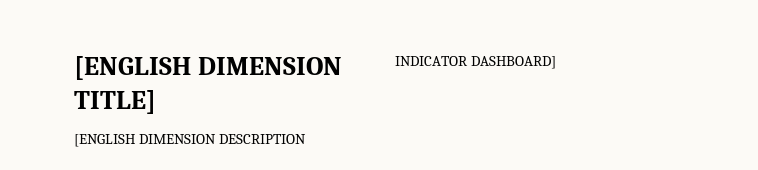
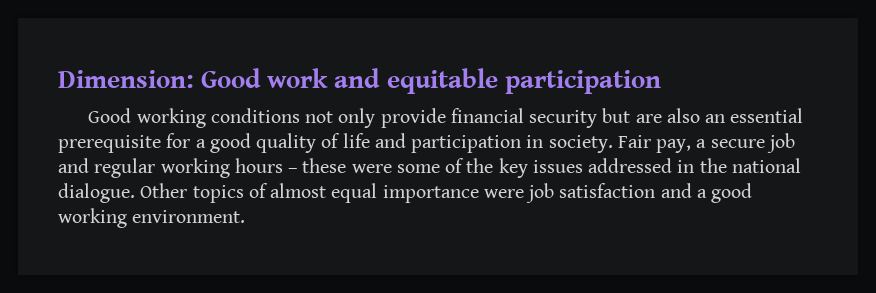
- [ENGLISH DIMENSION TITLE]
- [ENGLISH DIMENSION DESCRIPTION INDICATOR DASHBOARD]
+ Dimension: Good work and equitable participation
+ Good working conditions not only provide financial security but are also an essential prerequisite for a good quality of life and participation in society. Fair pay, a secure job and regular working hours – these were some of the key issues addressed in the national dialogue. Other topics of almost equal importance were job satisfaction and a good working environment.

